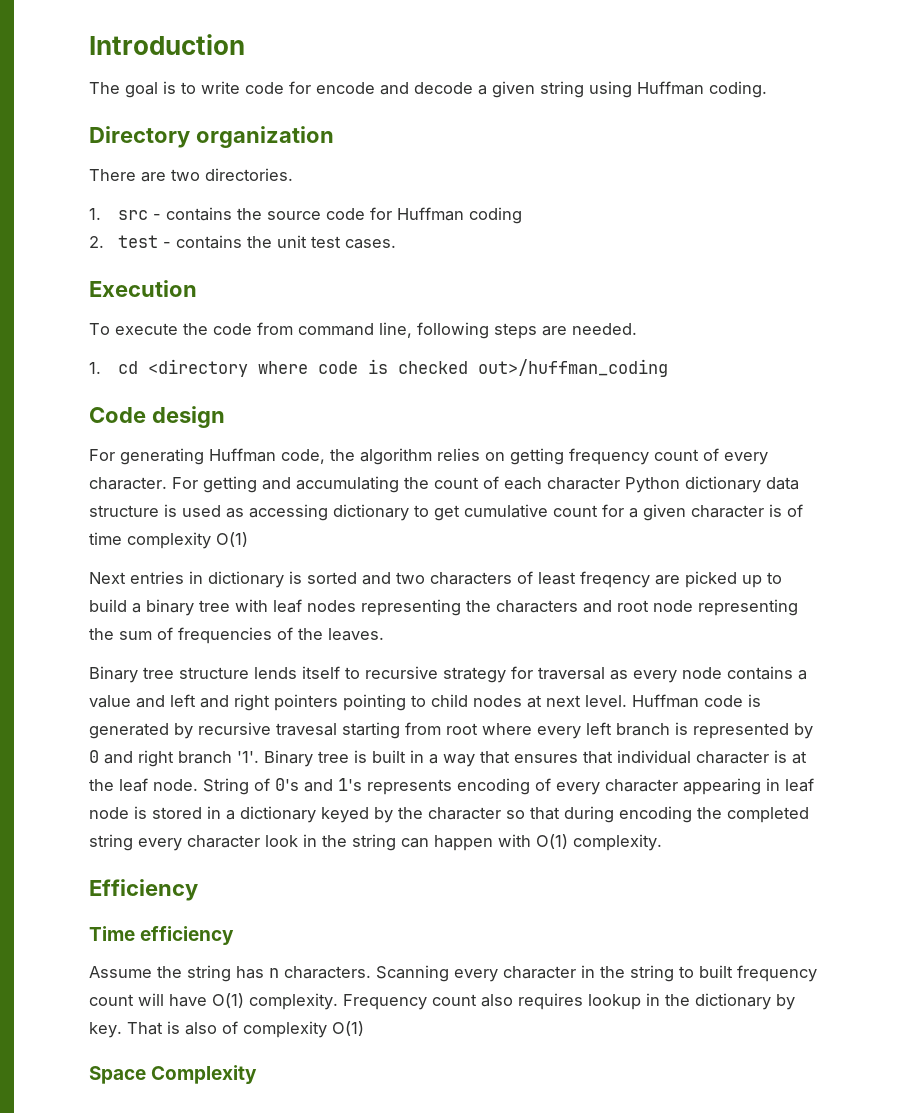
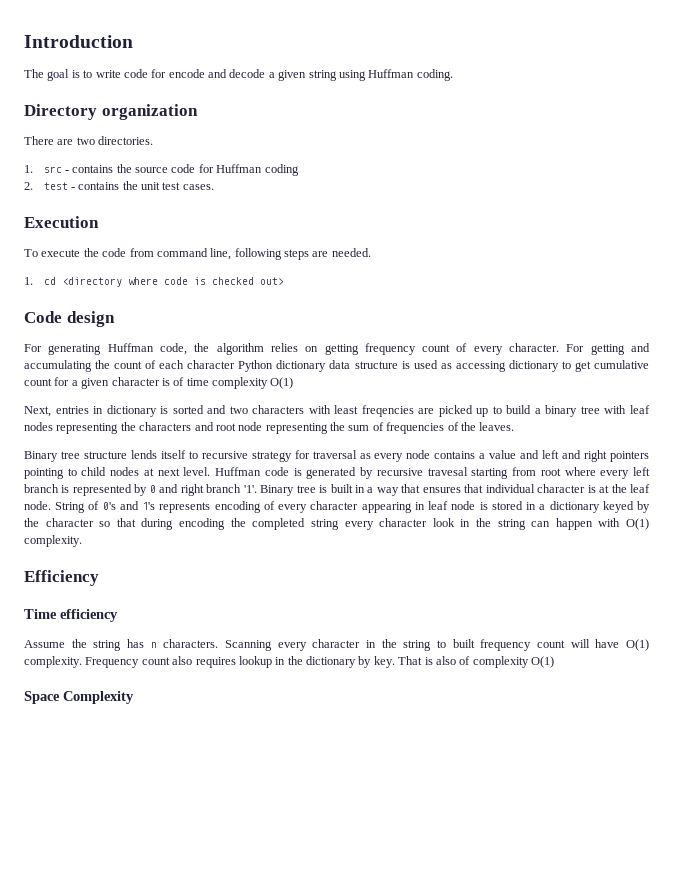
- 1. cd <directory where code is checked out>/huffman_coding
+ 1. cd <directory where code is checked out>
- Next entries in dictionary is sorted and two characters of least freqency are picked up to build a binary tree with leaf nodes representing the characters and root node representing the sum of frequencies of the leaves.
+ Next, entries in dictionary is sorted and two characters with least freqencies are picked up to build a binary tree with leaf nodes representing the characters and root node representing the sum of frequencies of the leaves.

